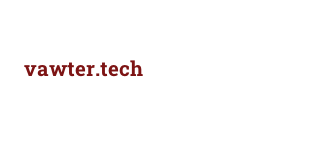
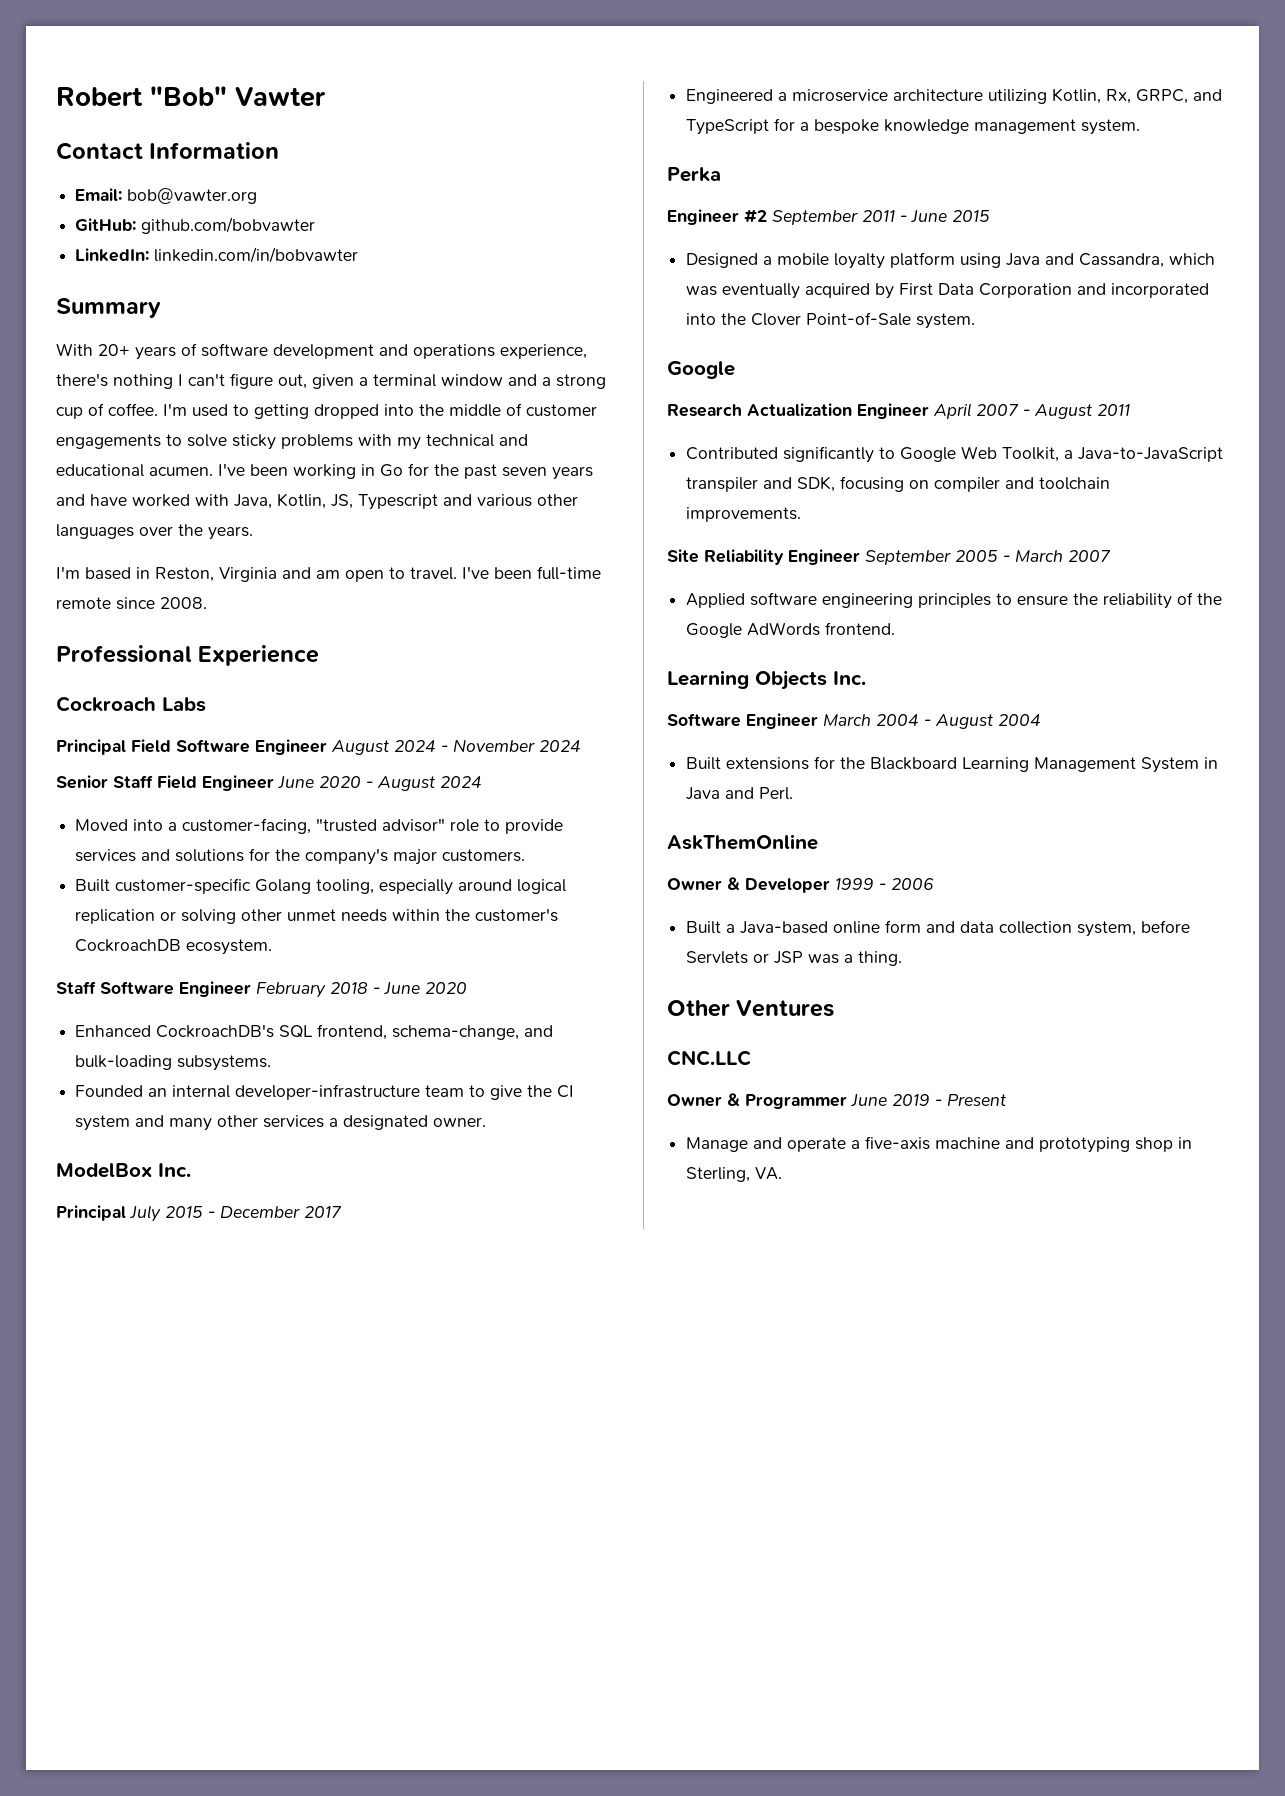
- vawter.tech
+ Robert "Bob" Vawter
+ Contact Information
+ Email: bob@vawter.org
+ GitHub: github.com/bobvawter
+ LinkedIn: linkedin.com/in/bobvawter
+ Summary
+ With 20+ years of software development and operations experience, there's nothing I can't figure out, given a terminal window and a strong cup of coffee. I'm used to getting dropped into the middle of customer engagements to solve sticky problems with my technical and educational acumen. I've been working in Go for the past seven years and have worked with Java, Kotlin, JS, Typescript and various other languages over the years.
+ I'm based in Reston, Virginia and am open to travel. I've been full-time remote since 2008.
+ Professional Experience
+ Cockroach Labs
+ Principal Field Software Engineer August 2024 - November 2024
+ Senior Staff Field Engineer June 2020 - August 2024
+ Moved into a customer-facing, "trusted advisor" role to provide services and solutions for the company's major customers.
+ Built customer-specific Golang tooling, especially around logical replication or solving other unmet needs within the customer's CockroachDB ecosystem.
+ Staff Software Engineer February 2018 - June 2020
+ Enhanced CockroachDB's SQL frontend, schema-change, and bulk-loading subsystems.
+ Founded an internal developer-infrastructure team to give the CI system and many other services a designated owner.
+ ModelBox Inc.
+ Principal July 2015 - December 2017
+ Engineered a microservice architecture utilizing Kotlin, Rx, GRPC, and TypeScript for a bespoke knowledge management system.
+ Perka
+ Engineer #2 September 2011 - June 2015
+ Designed a mobile loyalty platform using Java and Cassandra, which was eventually acquired by First Data Corporation and incorporated into the Clover Point-of-Sale system.
+ Google
+ Research Actualization Engineer April 2007 - August 2011
+ Contributed significantly to Google Web Toolkit, a Java-to-JavaScript transpiler and SDK, focusing on compiler and toolchain improvements.
+ Site Reliability Engineer September 2005 - March 2007
+ Applied software engineering principles to ensure the reliability of the Google AdWords frontend.
+ Learning Objects Inc.
+ Software Engineer March 2004 - August 2004
+ Built extensions for the Blackboard Learning Management System in Java and Perl.
+ AskThemOnline
+ Owner & Developer 1999 - 2006
+ Built a Java-based online form and data collection system, before Servlets or JSP was a thing.
+ Other Ventures
+ CNC.LLC
+ Owner & Programmer June 2019 - Present
+ Manage and operate a five-axis machine and prototyping shop in Sterling, VA.

